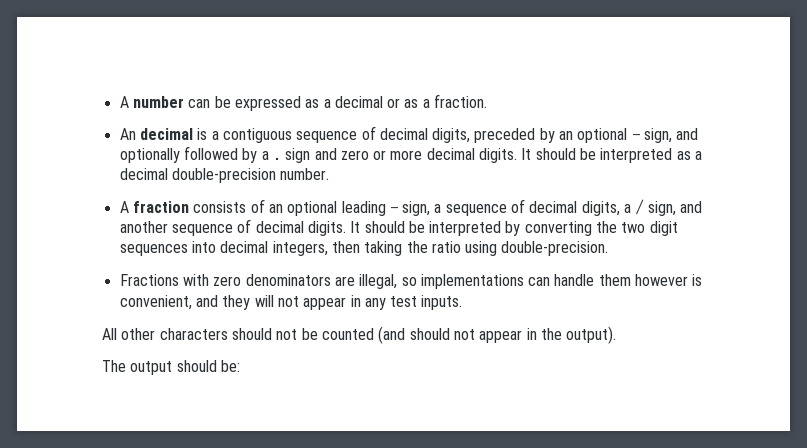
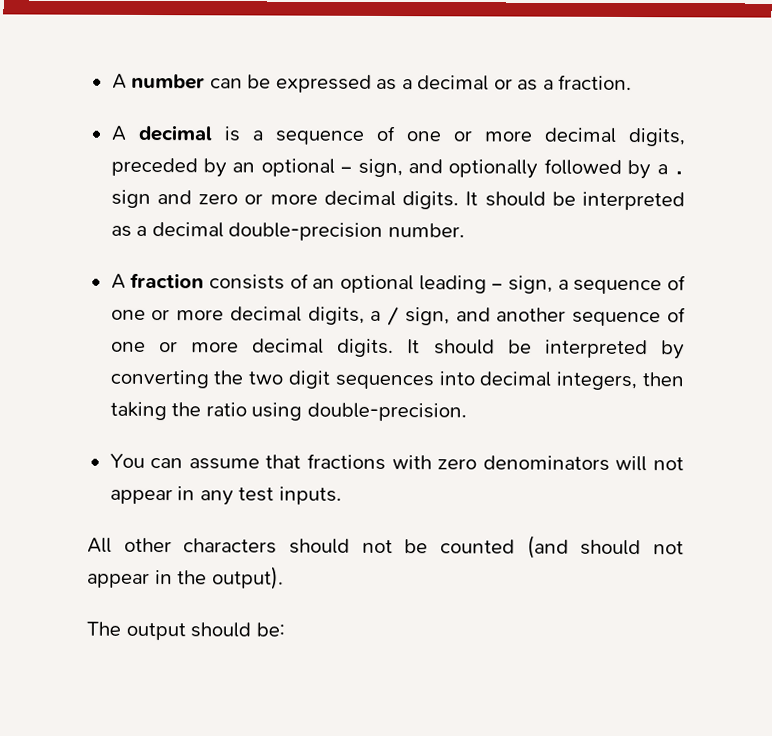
- An decimal is a contiguous sequence of decimal digits, preceded by an optional - sign, and optionally followed by a . sign and zero or more decimal digits.
+ A decimal is a sequence of one or more decimal digits, preceded by an optional - sign, and optionally followed by a . sign and zero or more decimal digits.
- A fraction consists of an optional leading - sign, a sequence of decimal digits, a / sign, and another sequence of decimal digits.
+ A fraction consists of an optional leading - sign, a sequence of one or more decimal digits, a / sign, and another sequence of one or more decimal digits.
- Fractions with zero denominators are illegal, so implementations can handle them however is convenient, and they will not appear in any test inputs.
+ You can assume that fractions with zero denominators will not appear in any test inputs.

